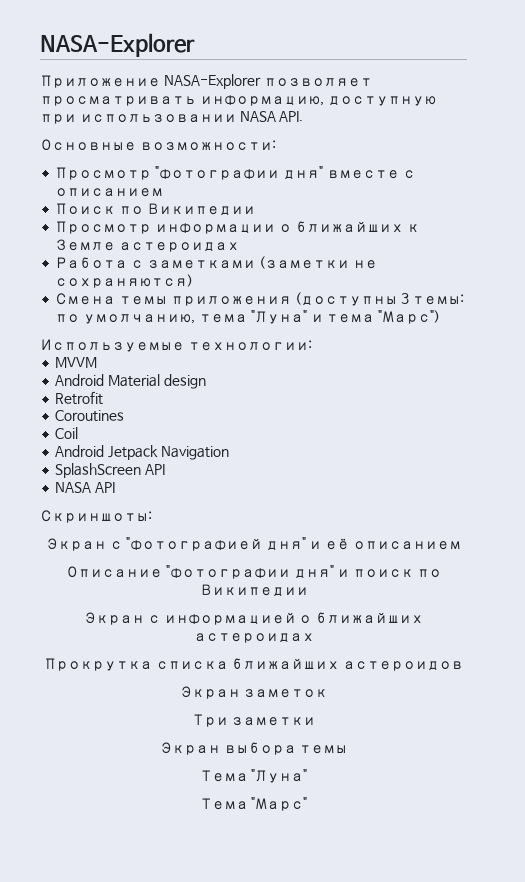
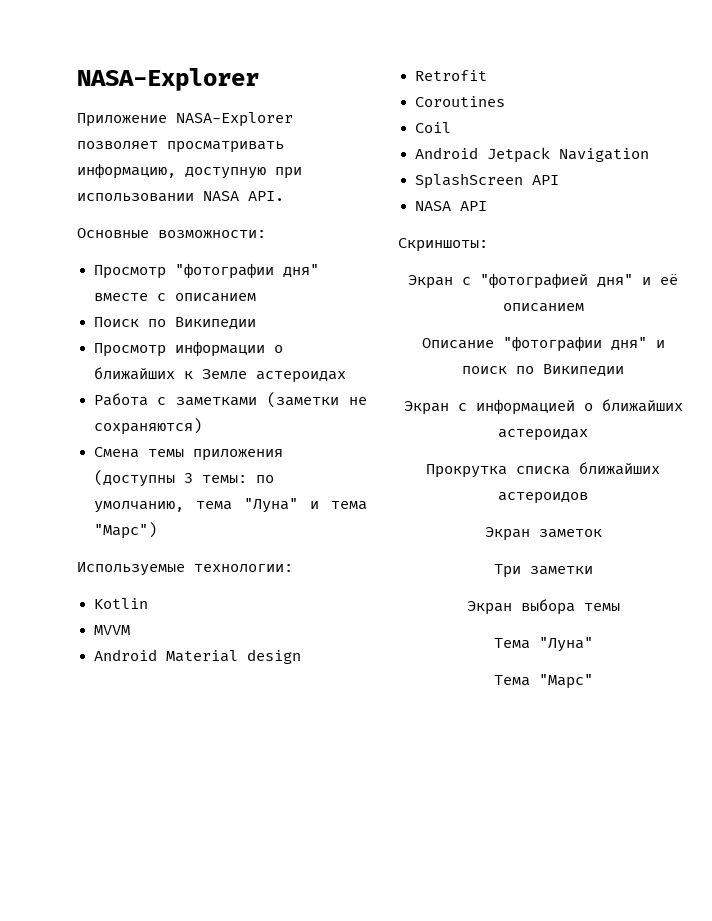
+ Kotlin

